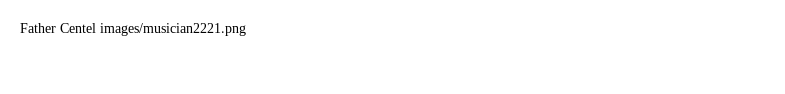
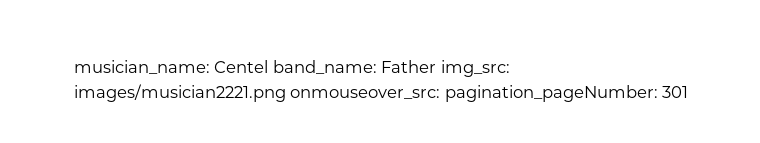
- Father Centel images/musician2221.png
+ musician_name: Centel band_name: Father img_src: images/musician2221.png onmouseover_src: pagination_pageNumber: 301

